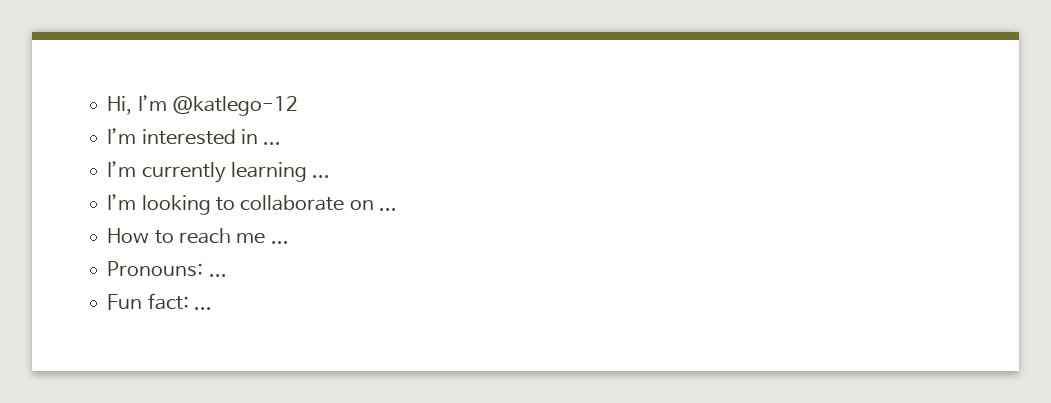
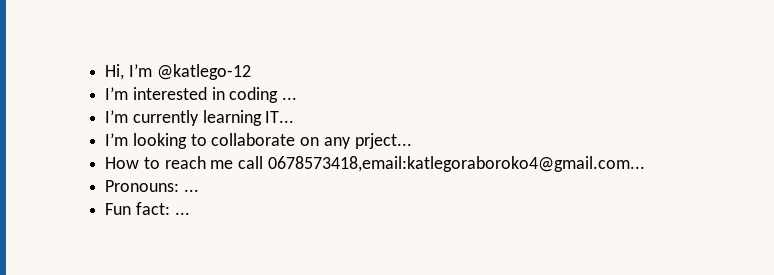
- I’m interested in ...
+ I’m interested in coding ...
- I’m currently learning ...
+ I’m currently learning IT...
- I’m looking to collaborate on ...
+ I’m looking to collaborate on any prject...
- How to reach me ...
+ How to reach me call 0678573418,email:katlegoraboroko4@gmail.com...

